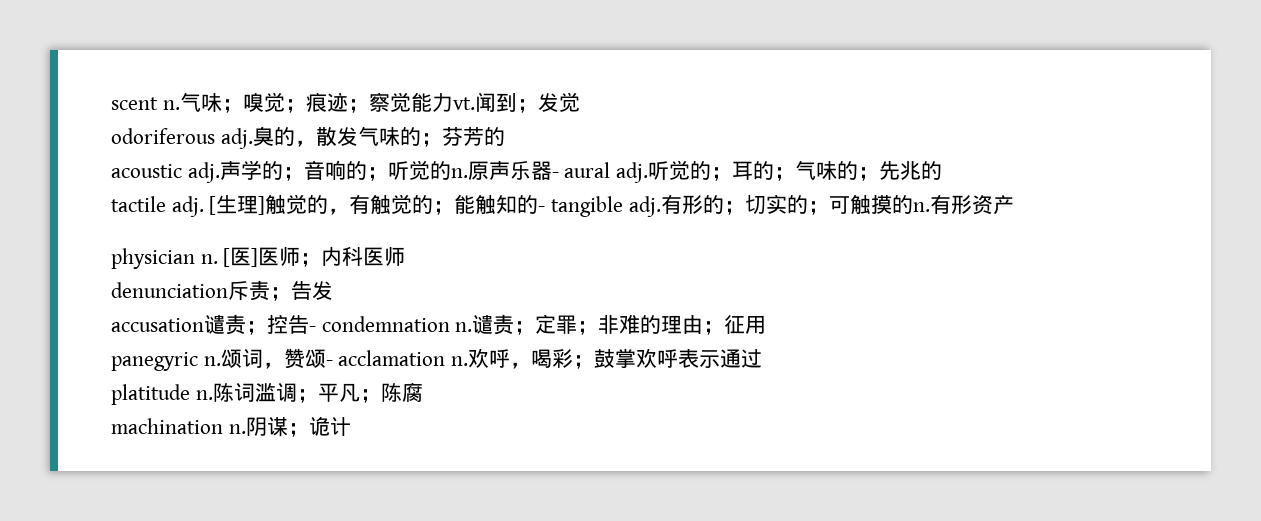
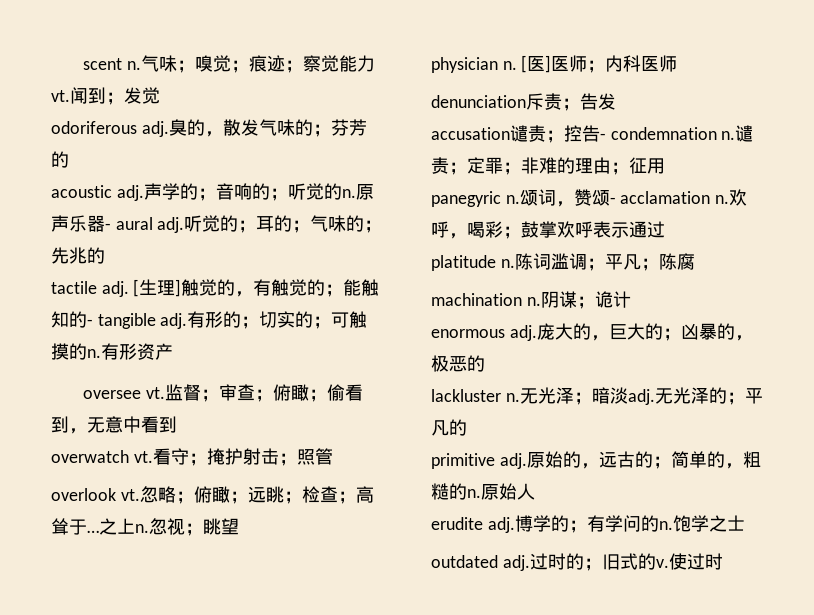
+ oversee vt.监督；审查；俯瞰；偷看到，无意中看到
+ overwatch vt.看守；掩护射击；照管
+ overlook vt.忽略；俯瞰；远眺；检查；高耸于…之上n.忽视；眺望
+ enormous adj.庞大的，巨大的；凶暴的，极恶的
+ lackluster n.无光泽；暗淡adj.无光泽的；平凡的
+ primitive adj.原始的，远古的；简单的，粗糙的n.原始人
+ erudite adj.博学的；有学问的n.饱学之士
+ outdated adj.过时的；旧式的v.使过时

